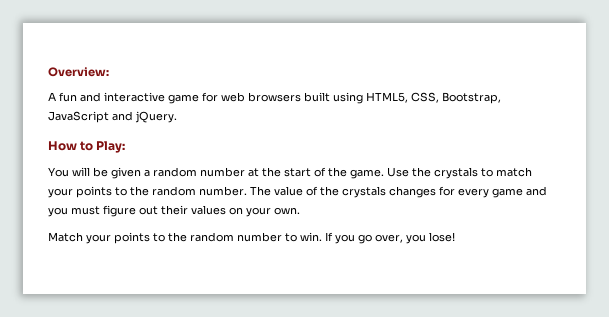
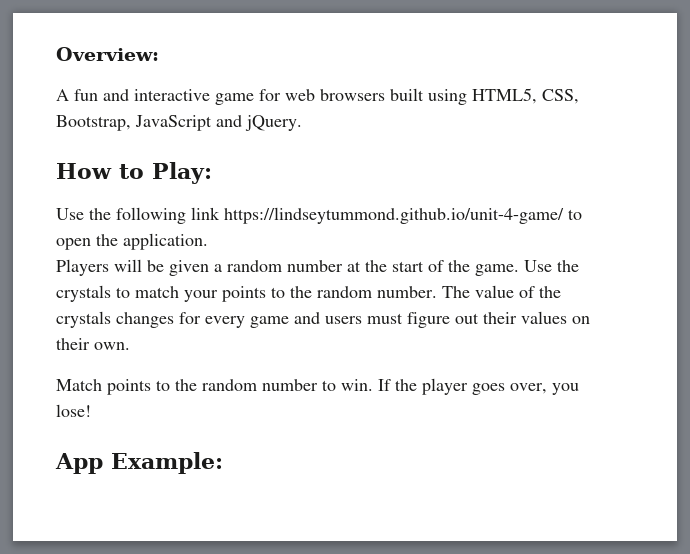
- You will be given a random number at the start of the game.
+ Use the following link https://lindseytummond.github.io/unit-4-game/ to open the application.
+ Players will be given a random number at the start of the game.
- The value of the crystals changes for every game and you must figure out their values on your own.
+ The value of the crystals changes for every game and users must figure out their values on their own.
- Match your points to the random number to win.
+ Match points to the random number to win.
- If you go over, you lose!
+ If the player goes over, you lose!
+ App Example:

